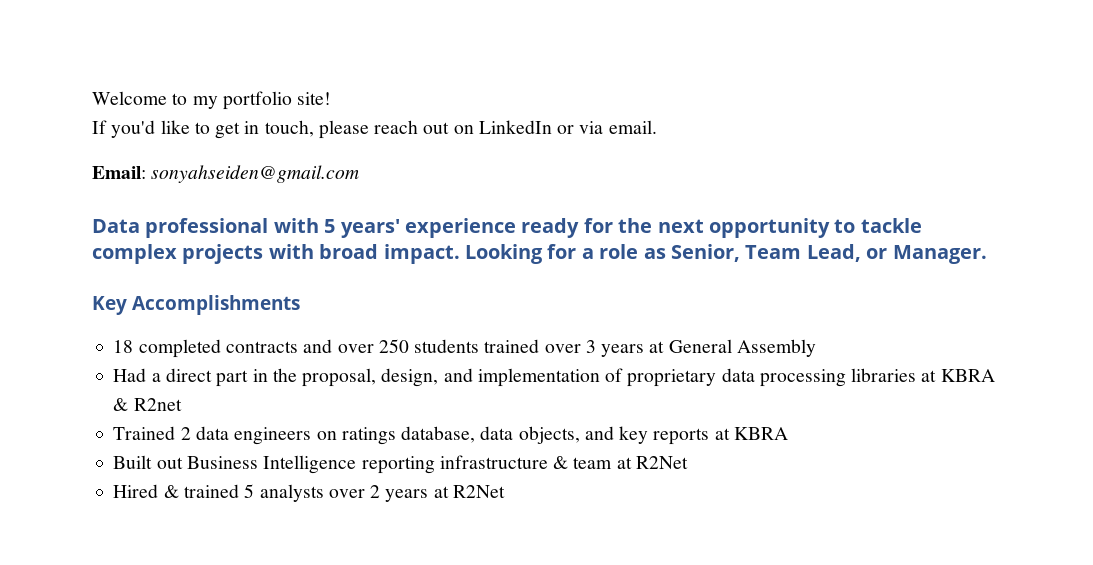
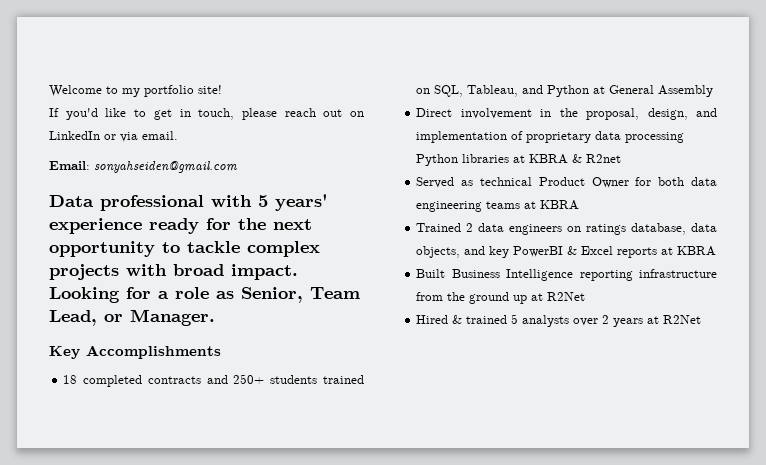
- 18 completed contracts and over 250 students trained over 3 years at General Assembly
+ 18 completed contracts and 250+ students trained on SQL, Tableau, and Python at General Assembly
- Had a direct part in the proposal, design, and implementation of proprietary data processing libraries at KBRA & R2net
+ Direct involvement in the proposal, design, and implementation of proprietary data processing Python libraries at KBRA & R2net
+ Served as technical Product Owner for both data engineering teams at KBRA
- Trained 2 data engineers on ratings database, data objects, and key reports at KBRA
+ Trained 2 data engineers on ratings database, data objects, and key PowerBI & Excel reports at KBRA
- Built out Business Intelligence reporting infrastructure & team at R2Net
+ Built Business Intelligence reporting infrastructure from the ground up at R2Net

